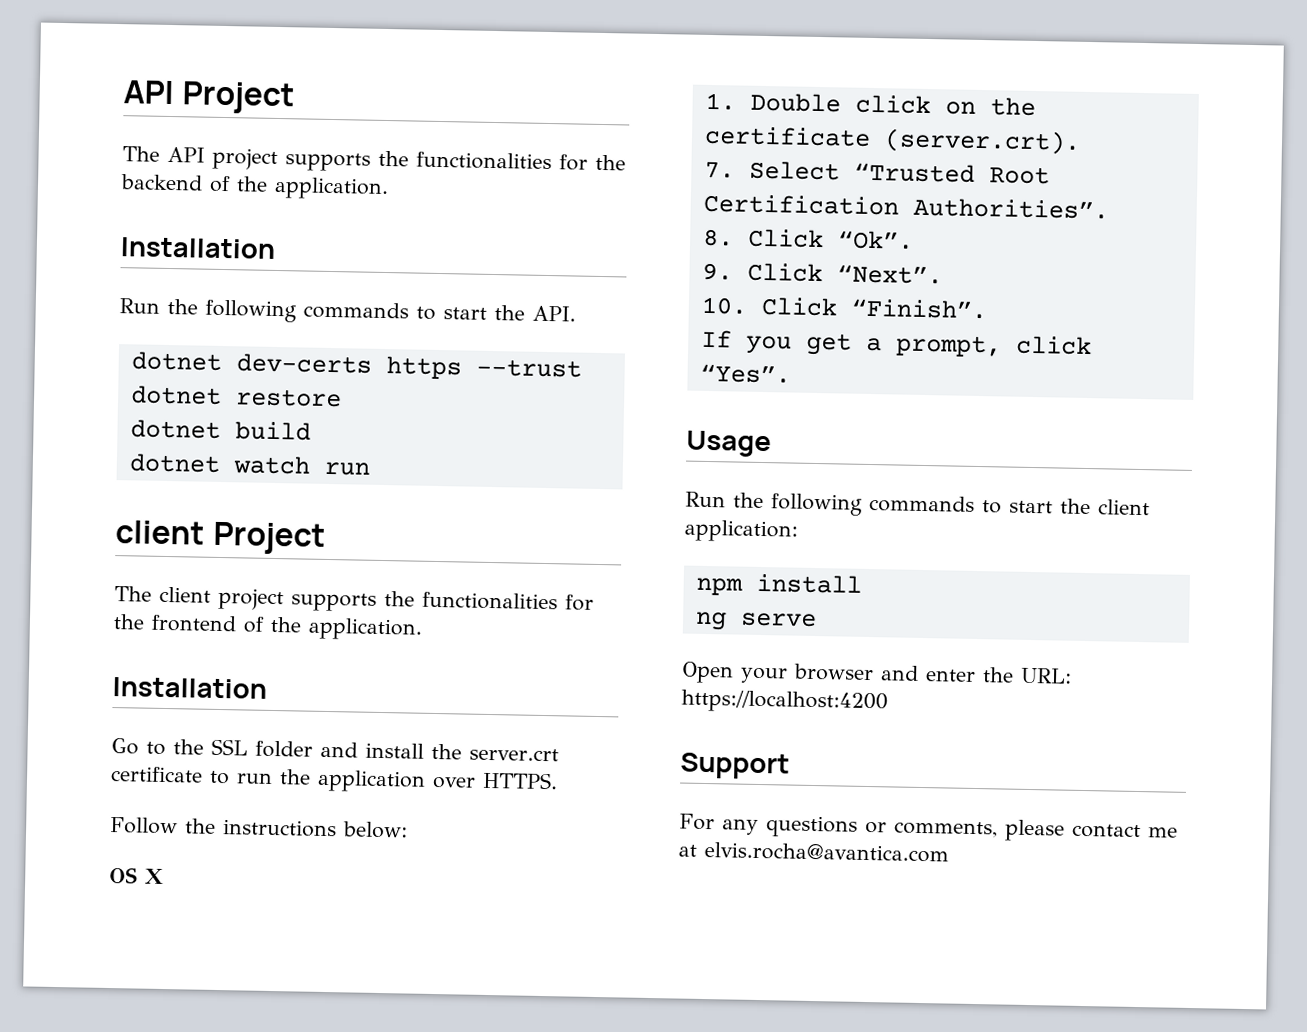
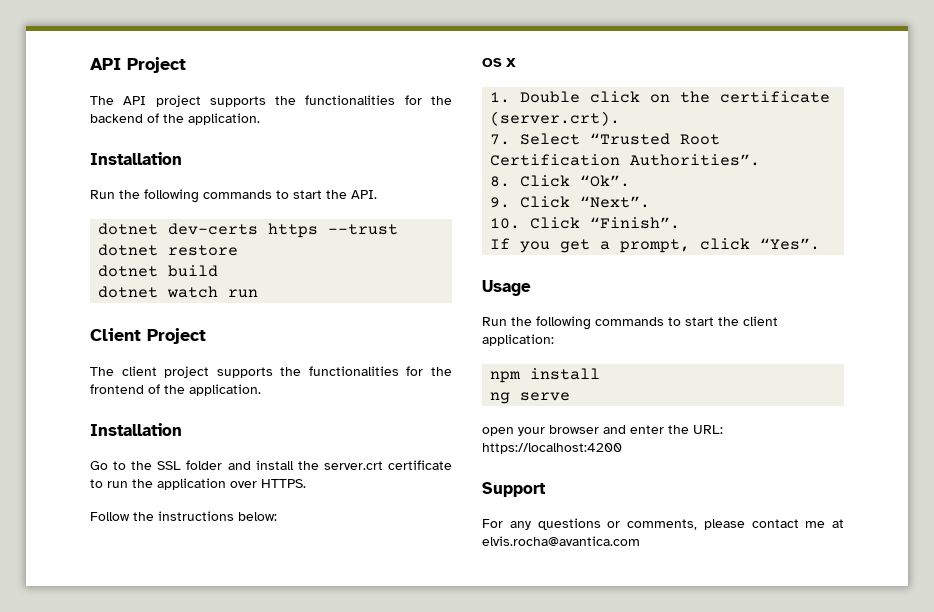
- client Project
+ Client Project
- Open your browser and enter the URL: https://localhost:4200
+ open your browser and enter the URL: https://localhost:4200

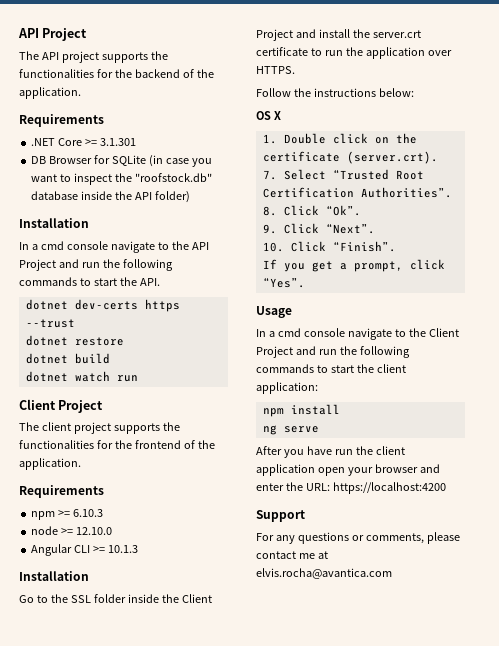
  The API project supports the functionalities for the backend of the application.
+ Requirements
+ .NET Core >= 3.1.301
+ DB Browser for SQLite (in case you want to inspect the "roofstock.db" database inside the API folder)
  Installation
- Run the following commands to start the API.
+ In a cmd console navigate to the API Project and run the following commands to start the API.
  The client project supports the functionalities for the frontend of the application.
+ Requirements
+ npm >= 6.10.3
+ node >= 12.10.0
+ Angular CLI >= 10.1.3
- Go to the SSL folder and install the server.crt certificate to run the application over HTTPS.
+ Go to the SSL folder inside the Client Project and install the server.crt certificate to run the application over HTTPS.
- Run the following commands to start the client application:
+ In a cmd console navigate to the Client Project and run the following commands to start the client application:
- open your browser and enter the URL: https://localhost:4200
+ After you have run the client application open your browser and enter the URL: https://localhost:4200

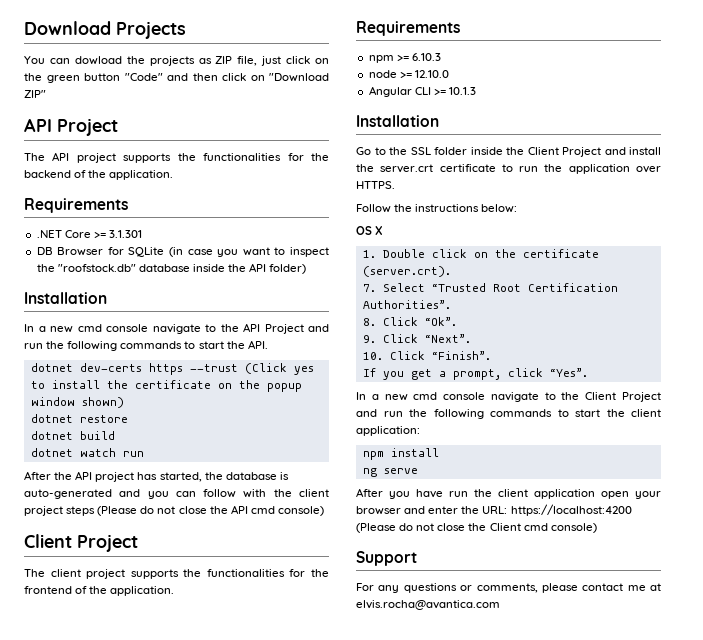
+ Download Projects
+ You can dowload the projects as ZIP file, just click on the green button "Code" and then click on "Download ZIP"
- In a cmd console navigate to the API Project and run the following commands to start the API.
+ In a new cmd console navigate to the API Project and run the following commands to start the API.
- dotnet dev-certs https --trust
+ dotnet dev-certs https --trust (Click yes to install the certificate on the popup window shown)
+ After the API project has started, the database is auto-generated and you can follow with the client project steps (Please do not close the API cmd console)
- Usage
- In a cmd console navigate to the Client Project and run the following commands to start the client application:
+ In a new cmd console navigate to the Client Project and run the following commands to start the client application:
- After you have run the client application open your browser and enter the URL: https://localhost:4200
+ After you have run the client application open your browser and enter the URL: https://localhost:4200 (Please do not close the Client cmd console)

